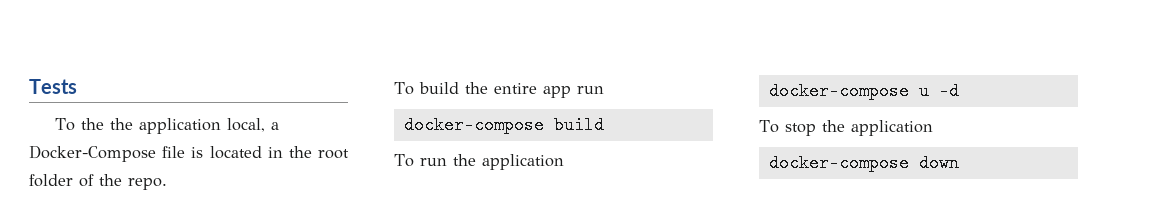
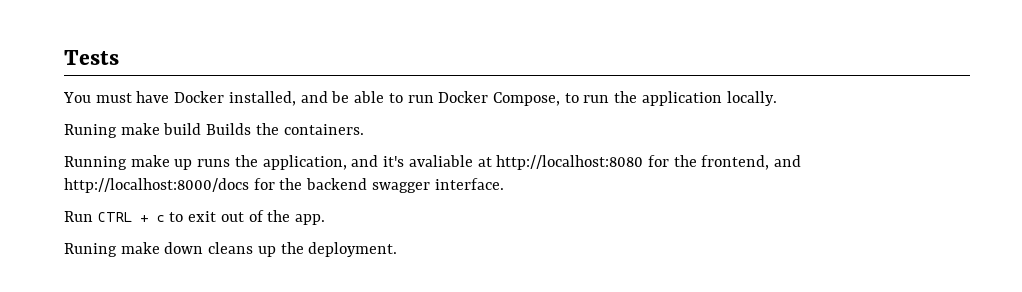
- To the the application local, a Docker-Compose file is located in the root folder of the repo.
- To build the entire app run
- docker-compose build
- To run the application
- docker-compose u -d
- To stop the application
- docker-compose down
+ You must have Docker installed, and be able to run Docker Compose, to run the application locally.
+ Runing make build Builds the containers.
+ Running make up runs the application, and it's avaliable at http://localhost:8080 for the frontend, and http://localhost:8000/docs for the backend swagger interface.
+ Run CTRL + c to exit out of the app.
+ Runing make down cleans up the deployment.

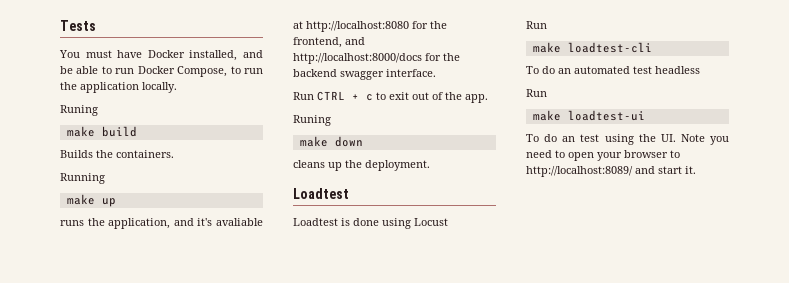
  You must have Docker installed, and be able to run Docker Compose, to run the application locally.
- Runing make build Builds the containers.
+ Runing
+ make build
+ Builds the containers.
- Running make up runs the application, and it's avaliable at http://localhost:8080 for the frontend, and http://localhost:8000/docs for the backend swagger interface.
+ Running
+ make up
+ runs the application, and it's avaliable at http://localhost:8080 for the frontend, and http://localhost:8000/docs for the backend swagger interface.
  Run CTRL + c to exit out of the app.
- Runing make down cleans up the deployment.
+ Runing
+ make down
+ cleans up the deployment.
+ Loadtest
+ Loadtest is done using Locust
+ Run
+ make loadtest-cli
+ To do an automated test headless
+ Run
+ make loadtest-ui
+ To do an test using the UI. Note you need to open your browser to http://localhost:8089/ and start it.

